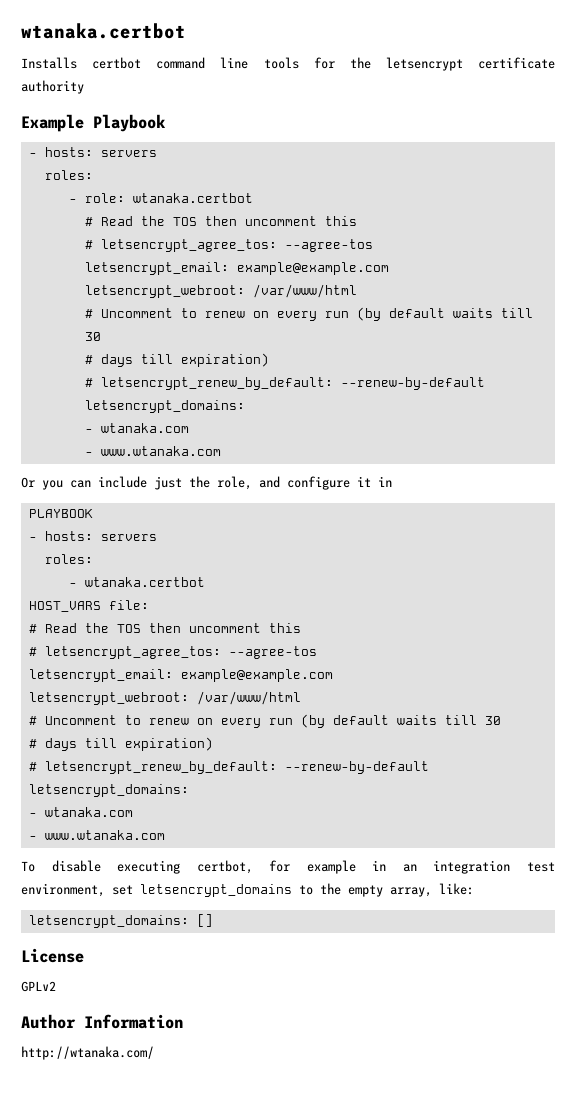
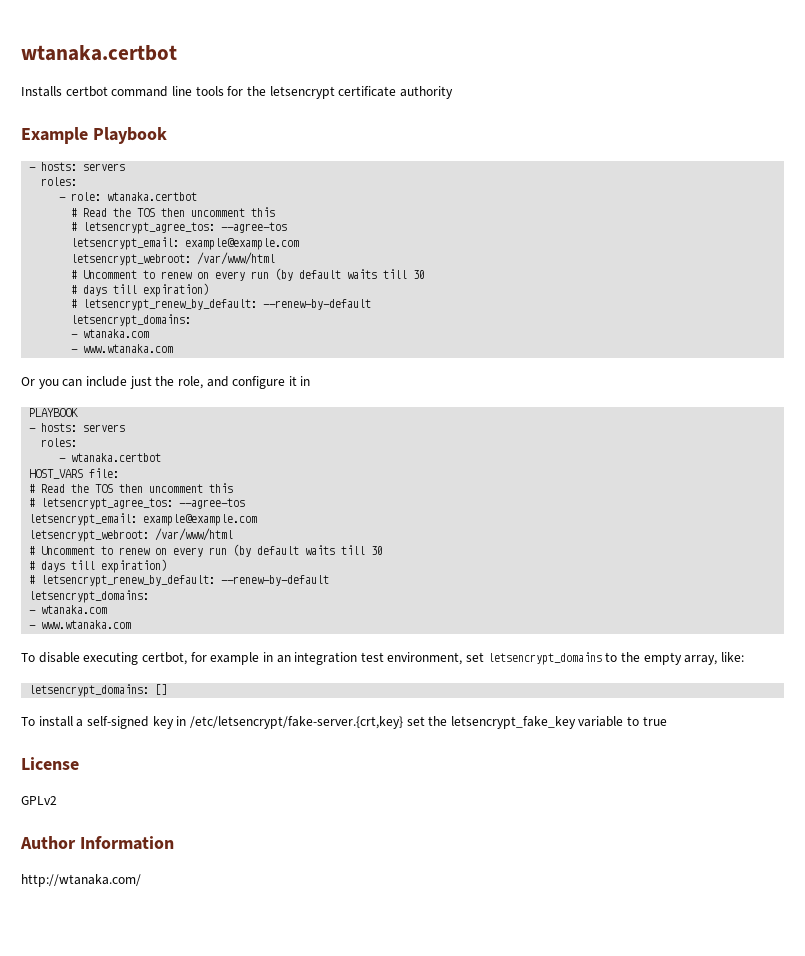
+ To install a self-signed key in /etc/letsencrypt/fake-server.{crt,key} set the letsencrypt_fake_key variable to true

